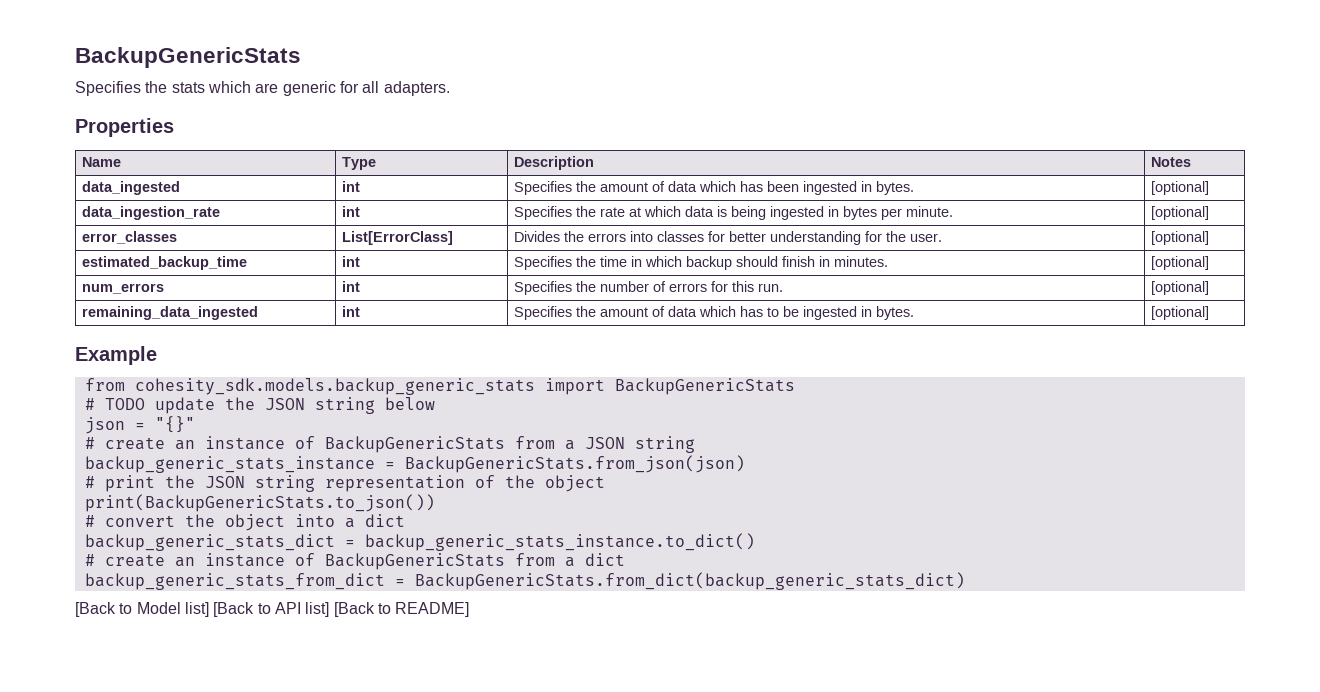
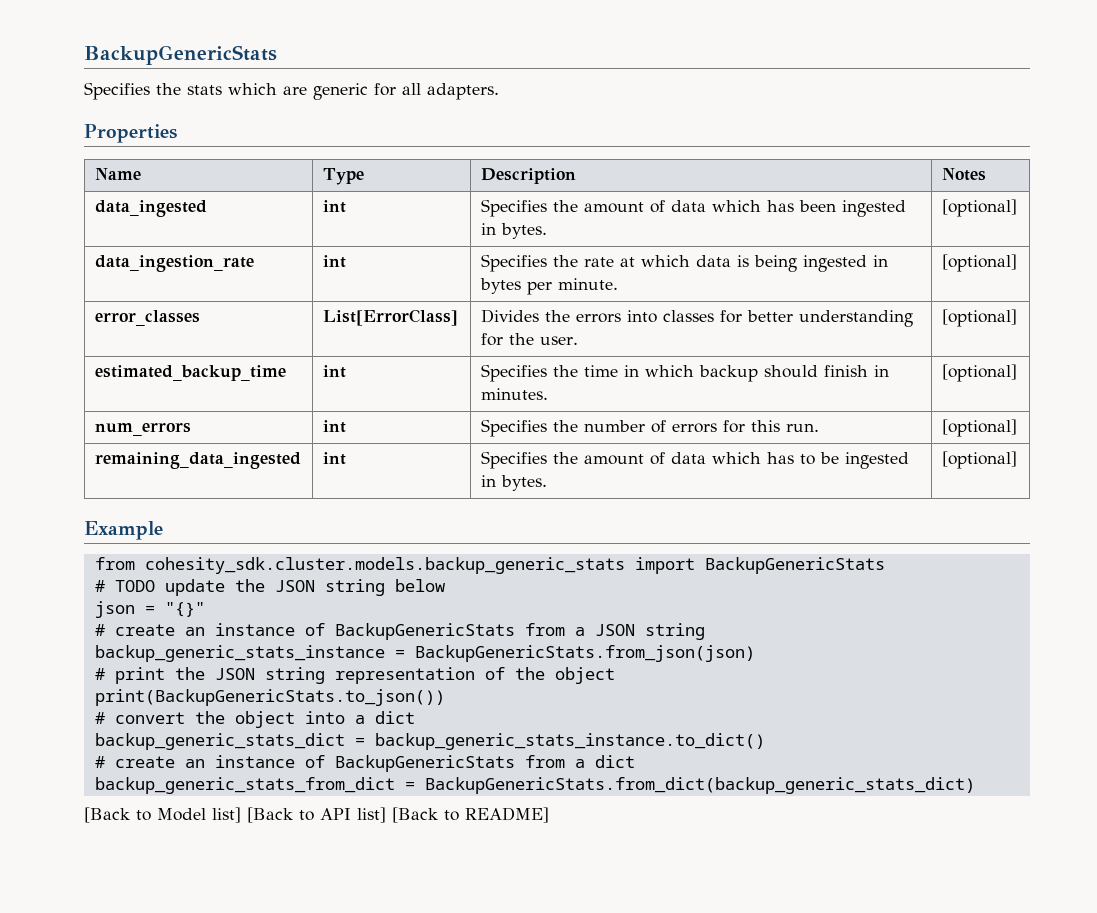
- from cohesity_sdk.models.backup_generic_stats import BackupGenericStats
+ from cohesity_sdk.cluster.models.backup_generic_stats import BackupGenericStats

